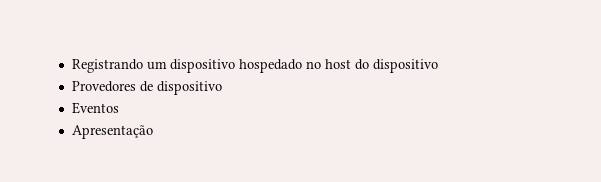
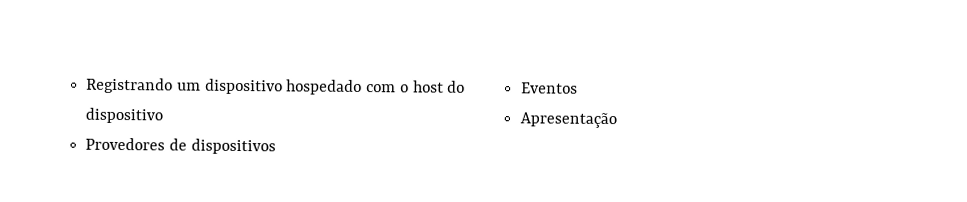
- Registrando um dispositivo hospedado no host do dispositivo
+ Registrando um dispositivo hospedado com o host do dispositivo
- Provedores de dispositivo
+ Provedores de dispositivos

